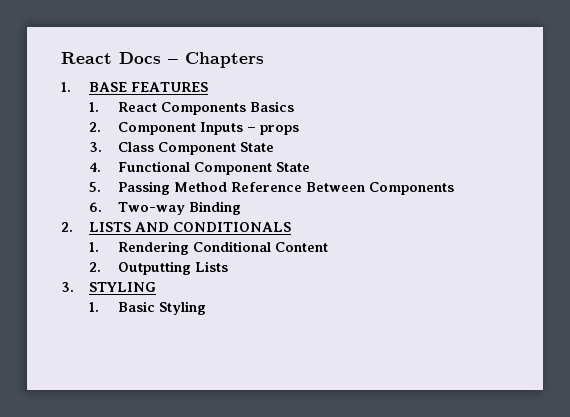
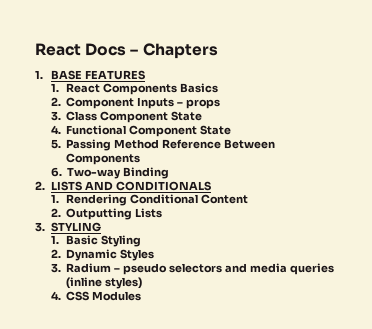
+ 2. Dynamic Styles
+ 3. Radium – pseudo selectors and media queries (inline styles)
+ 4. CSS Modules

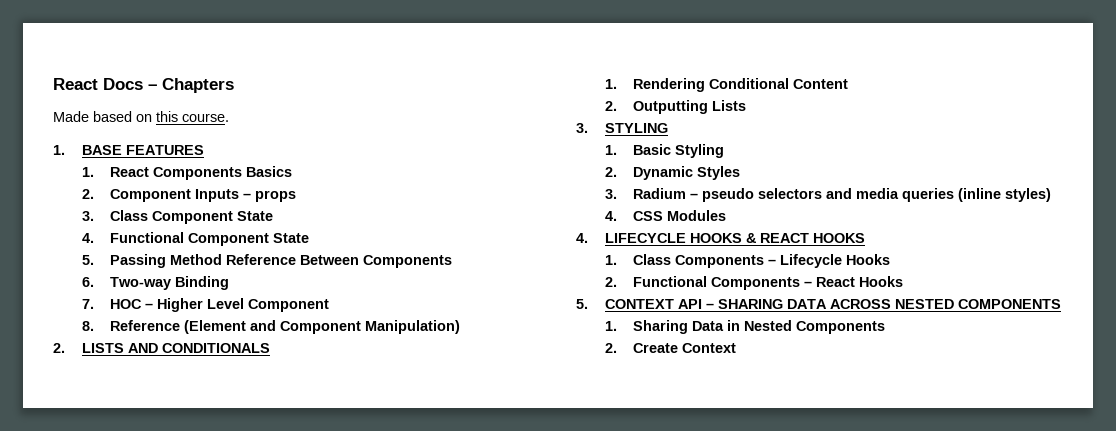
+ Made based on this course.
+ 7. HOC – Higher Level Component
+ 8. Reference (Element and Component Manipulation)
+ 4. LIFECYCLE HOOKS & REACT HOOKS
+ 1. Class Components – Lifecycle Hooks
+ 2. Functional Components – React Hooks
+ 5. CONTEXT API – SHARING DATA ACROSS NESTED COMPONENTS
+ 1. Sharing Data in Nested Components
+ 2. Create Context

